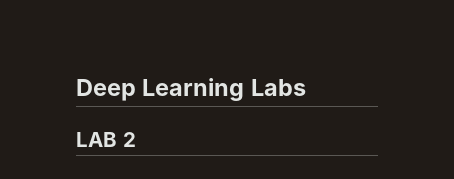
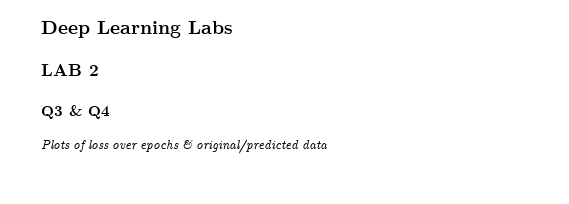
+ Q3 & Q4
+ Plots of loss over epochs & original/predicted data

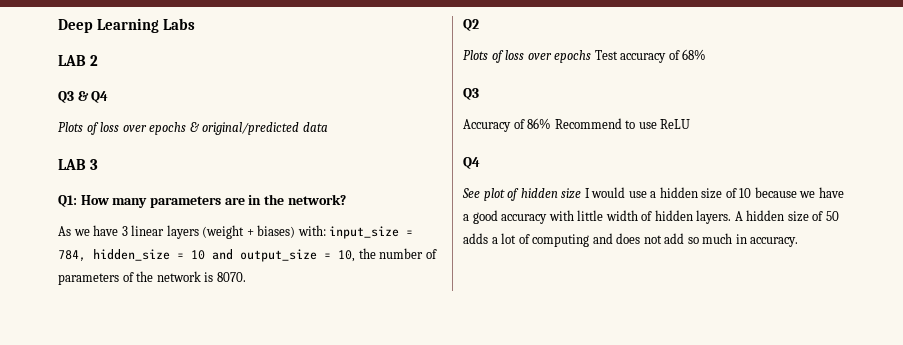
+ LAB 3
+ Q1: How many parameters are in the network?
+ As we have 3 linear layers (weight + biases) with: input_size = 784, hidden_size = 10 and output_size = 10, the number of parameters of the network is 8070.
+ Q2
+ Plots of loss over epochs Test accuracy of 68%
+ Q3
+ Accuracy of 86% Recommend to use ReLU
+ Q4
+ See plot of hidden size I would use a hidden size of 10 because we have a good accuracy with little width of hidden layers. A hidden size of 50 adds a lot of computing and does not add so much in accuracy.

